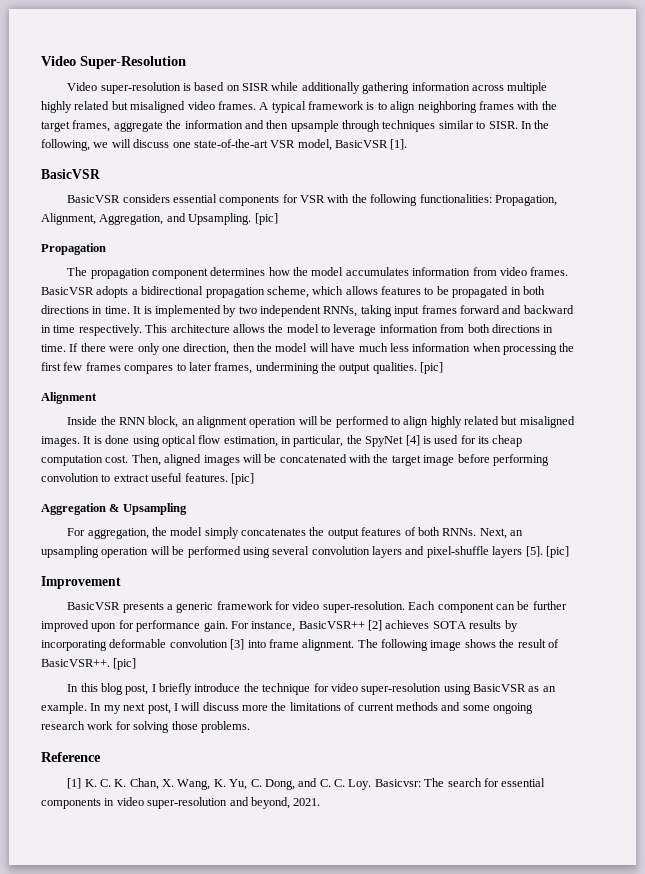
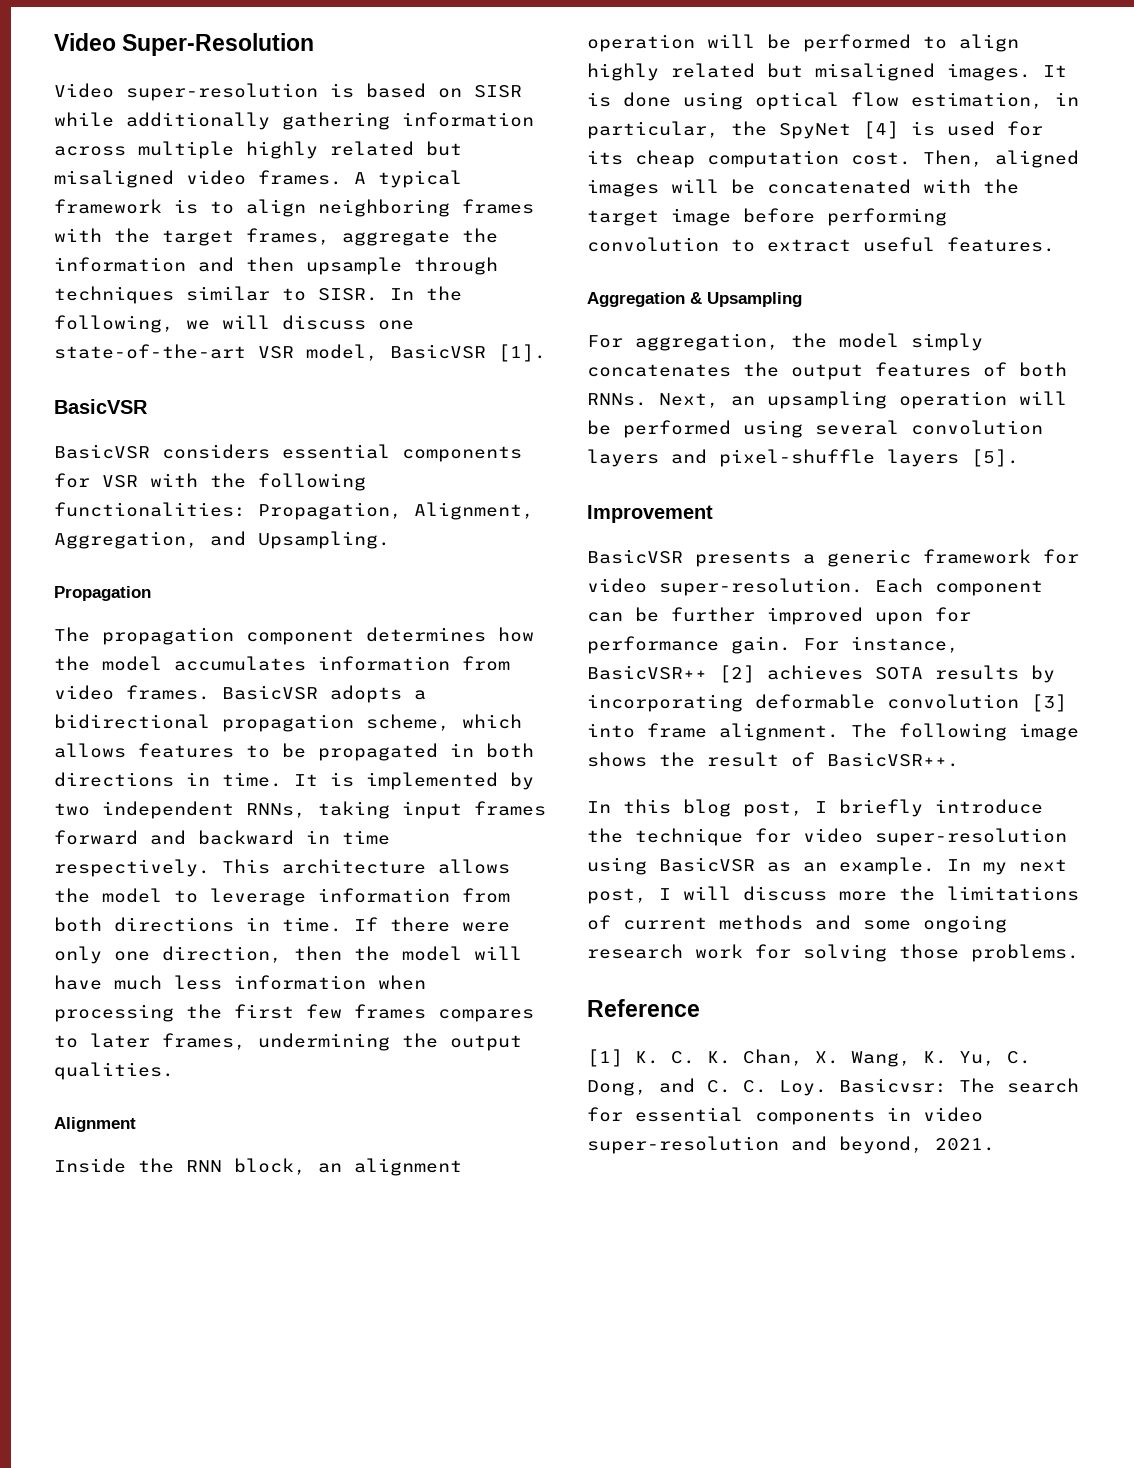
- BasicVSR considers essential components for VSR with the following functionalities: Propagation, Alignment, Aggregation, and Upsampling. [pic]
+ BasicVSR considers essential components for VSR with the following functionalities: Propagation, Alignment, Aggregation, and Upsampling.
- If there were only one direction, then the model will have much less information when processing the first few frames compares to later frames, undermining the output qualities. [pic]
+ If there were only one direction, then the model will have much less information when processing the first few frames compares to later frames, undermining the output qualities.
- Then, aligned images will be concatenated with the target image before performing convolution to extract useful features. [pic]
+ Then, aligned images will be concatenated with the target image before performing convolution to extract useful features.
- Next, an upsampling operation will be performed using several convolution layers and pixel-shuffle layers [5]. [pic]
+ Next, an upsampling operation will be performed using several convolution layers and pixel-shuffle layers [5].
- The following image shows the result of BasicVSR++. [pic]
+ The following image shows the result of BasicVSR++.

